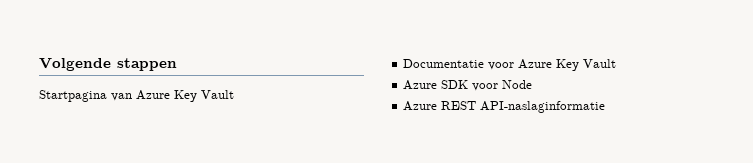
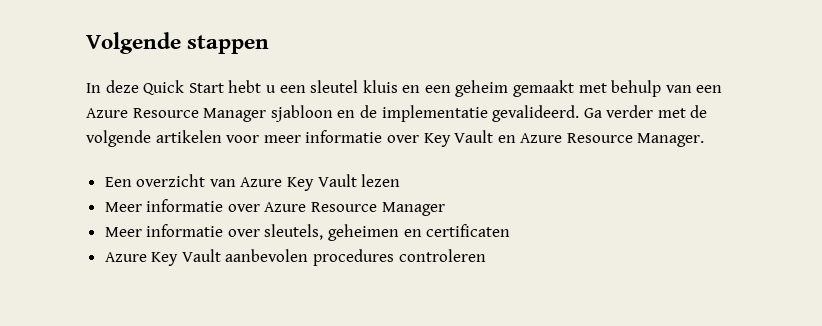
- Startpagina van Azure Key Vault
- Documentatie voor Azure Key Vault
- Azure SDK voor Node
- Azure REST API-naslaginformatie
+ In deze Quick Start hebt u een sleutel kluis en een geheim gemaakt met behulp van een Azure Resource Manager sjabloon en de implementatie gevalideerd. Ga verder met de volgende artikelen voor meer informatie over Key Vault en Azure Resource Manager.
+ Een overzicht van Azure Key Vault lezen
+ Meer informatie over Azure Resource Manager
+ Meer informatie over sleutels, geheimen en certificaten
+ Azure Key Vault aanbevolen procedures controleren

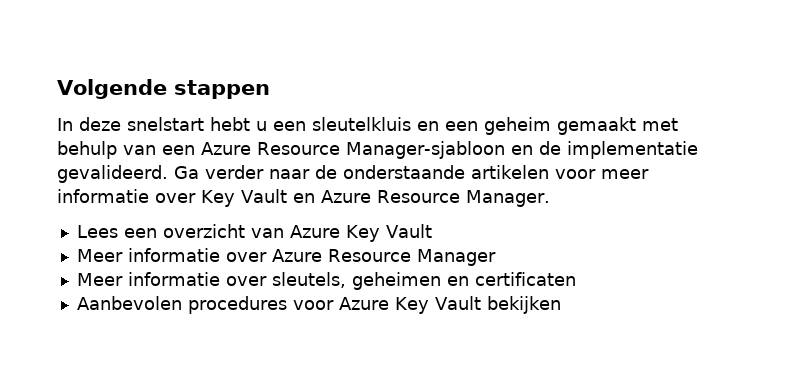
- In deze Quick Start hebt u een sleutel kluis en een geheim gemaakt met behulp van een Azure Resource Manager sjabloon en de implementatie gevalideerd.
+ In deze snelstart hebt u een sleutelkluis en een geheim gemaakt met behulp van een Azure Resource Manager-sjabloon en de implementatie gevalideerd.
- Ga verder met de volgende artikelen voor meer informatie over Key Vault en Azure Resource Manager.
+ Ga verder naar de onderstaande artikelen voor meer informatie over Key Vault en Azure Resource Manager.
- Een overzicht van Azure Key Vault lezen
+ Lees een overzicht van Azure Key Vault
- Azure Key Vault aanbevolen procedures controleren
+ Aanbevolen procedures voor Azure Key Vault bekijken

